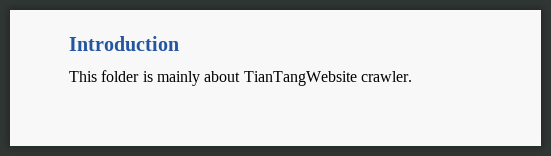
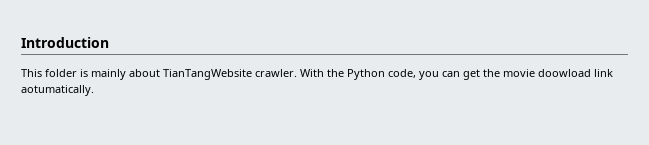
+ With the Python code, you can get the movie doowload link aotumatically.

